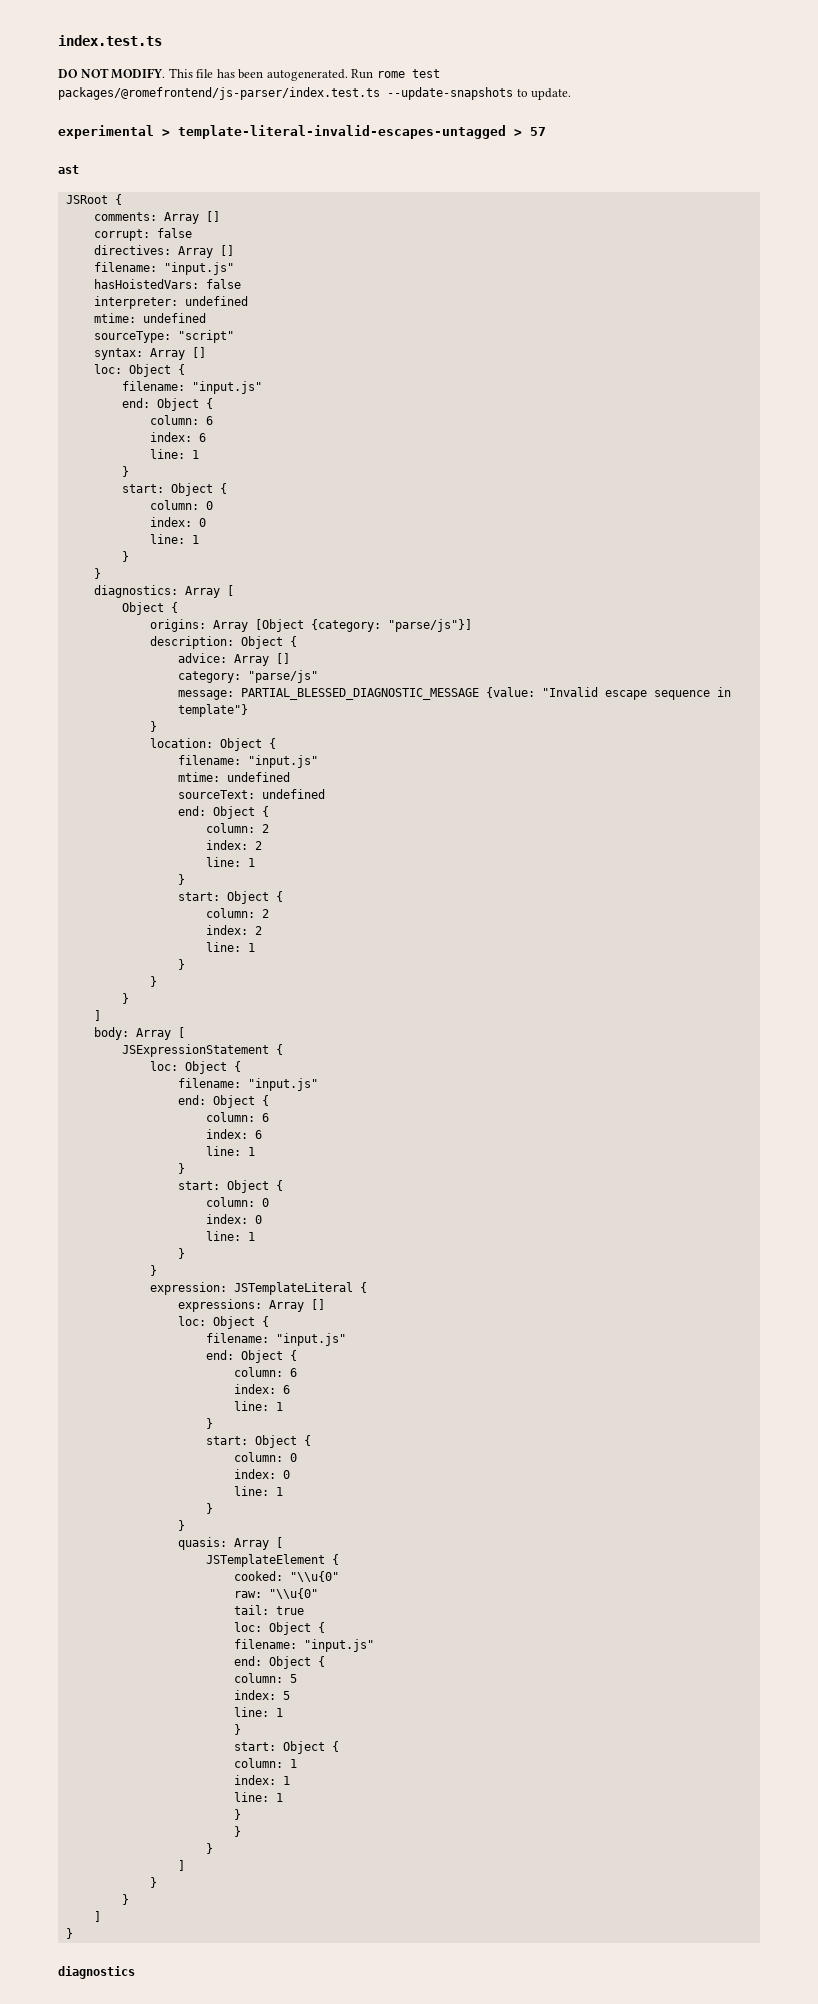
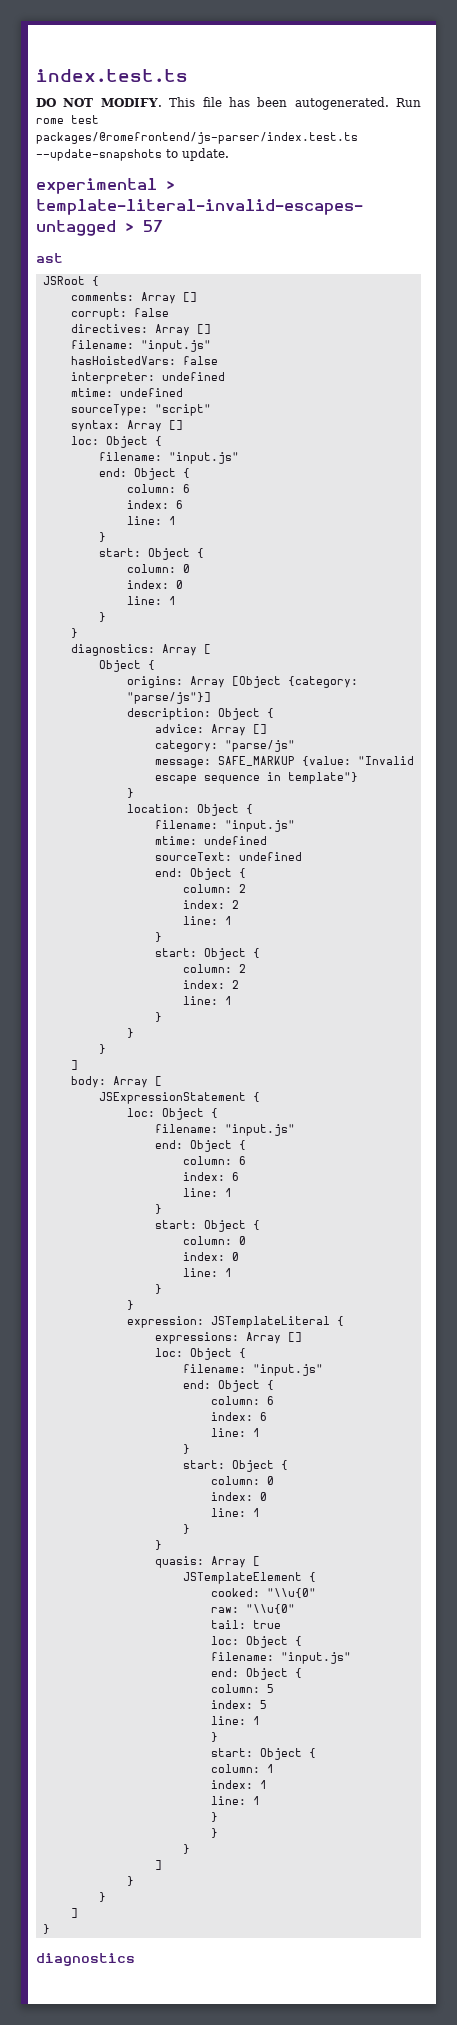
- message: PARTIAL_BLESSED_DIAGNOSTIC_MESSAGE {value: "Invalid escape sequence in template"}
+ message: SAFE_MARKUP {value: "Invalid escape sequence in template"}

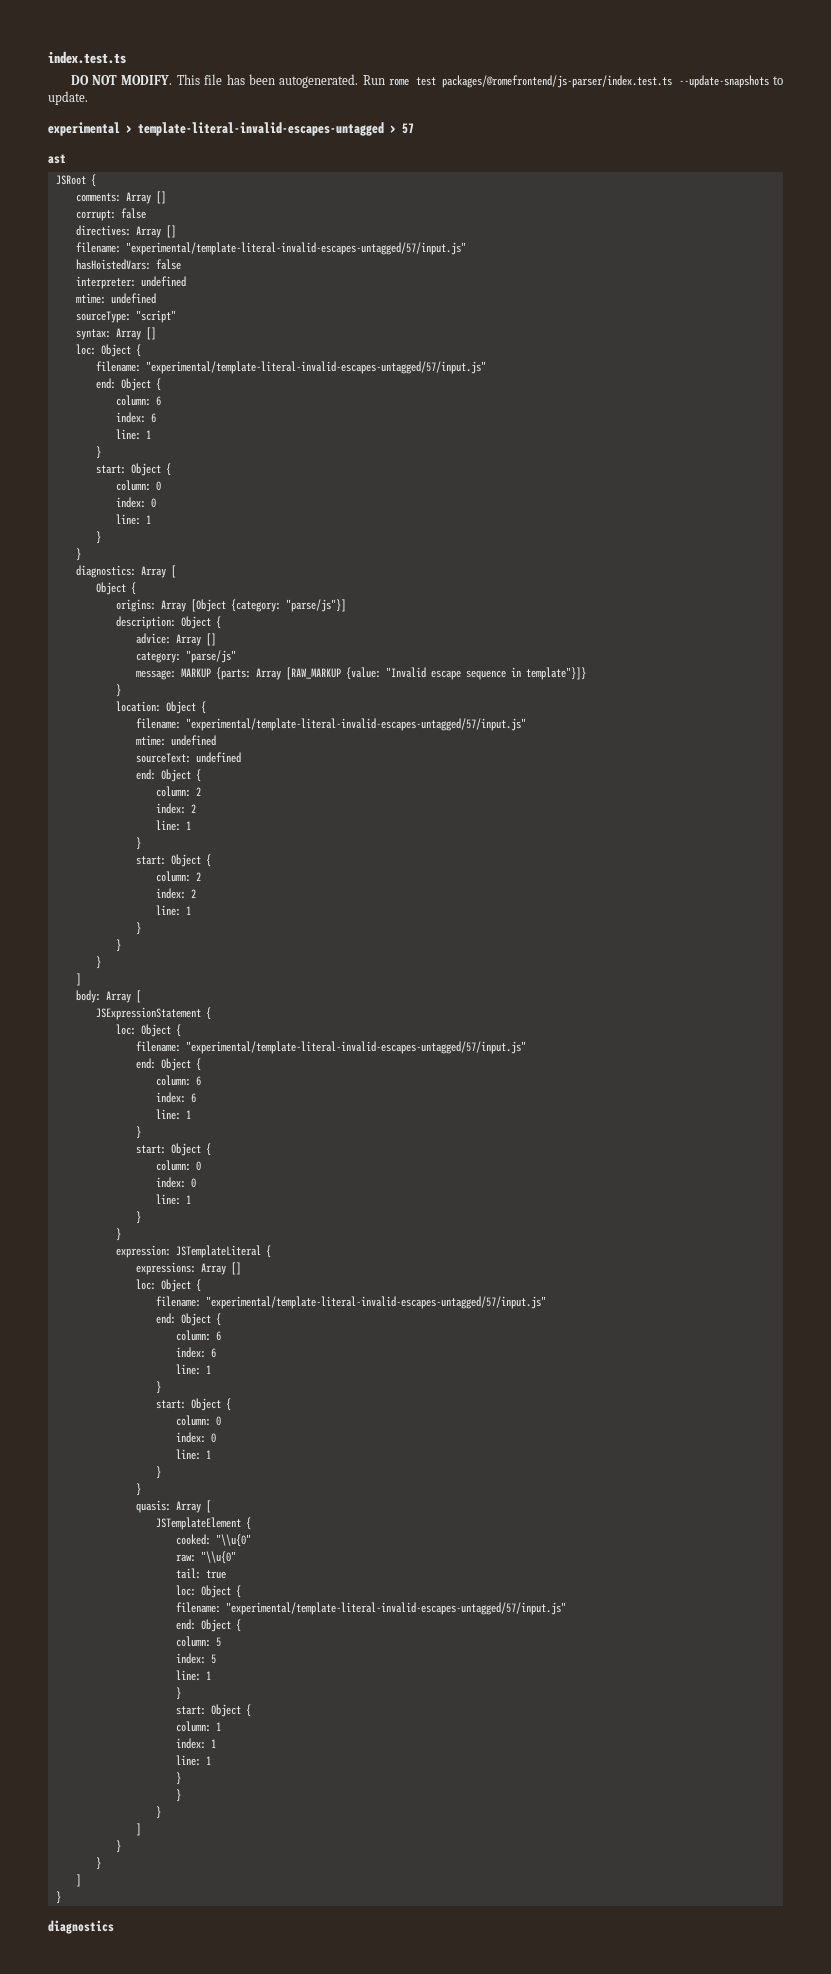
  directives: Array []
- filename: "input.js"
+ filename: "experimental/template-literal-invalid-escapes-untagged/57/input.js"
  syntax: Array []
  loc: Object {
- filename: "input.js"
+ filename: "experimental/template-literal-invalid-escapes-untagged/57/input.js"
- message: SAFE_MARKUP {value: "Invalid escape sequence in template"}
+ message: MARKUP {parts: Array [RAW_MARKUP {value: "Invalid escape sequence in template"}]}
  location: Object {
- filename: "input.js"
+ filename: "experimental/template-literal-invalid-escapes-untagged/57/input.js"
  JSExpressionStatement {
  loc: Object {
- filename: "input.js"
+ filename: "experimental/template-literal-invalid-escapes-untagged/57/input.js"
  expressions: Array []
  loc: Object {
- filename: "input.js"
+ filename: "experimental/template-literal-invalid-escapes-untagged/57/input.js"
  tail: true
  loc: Object {
- filename: "input.js"
+ filename: "experimental/template-literal-invalid-escapes-untagged/57/input.js"

